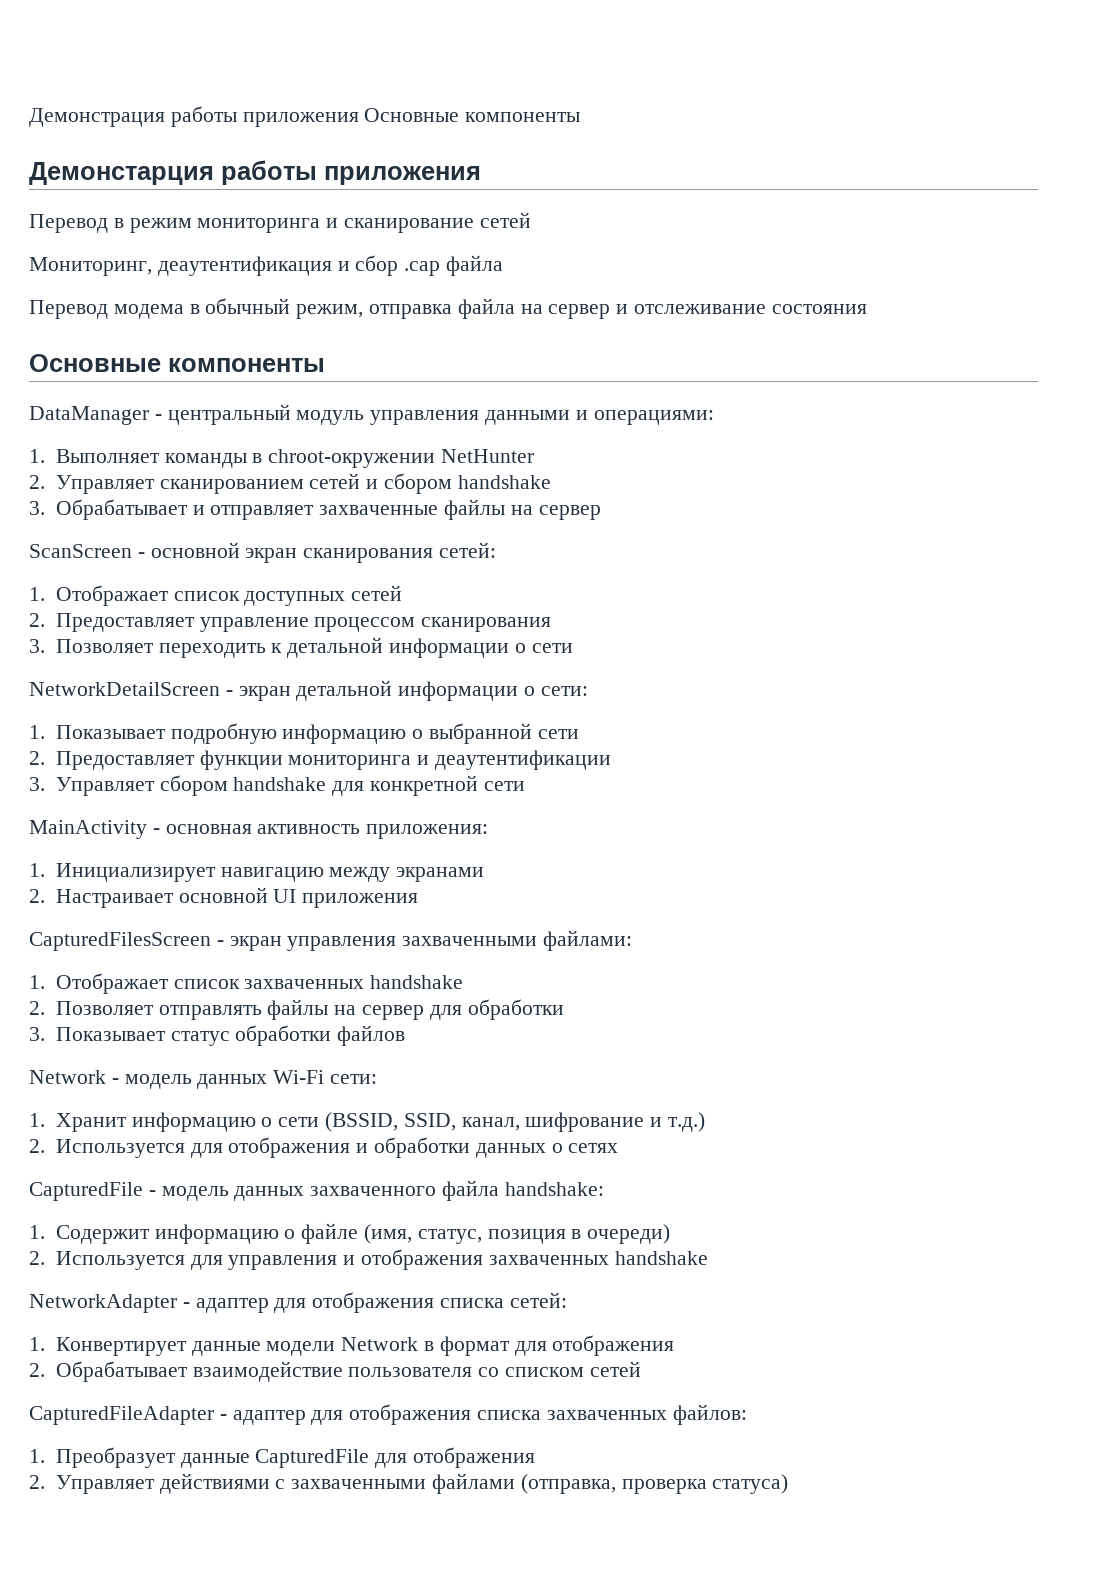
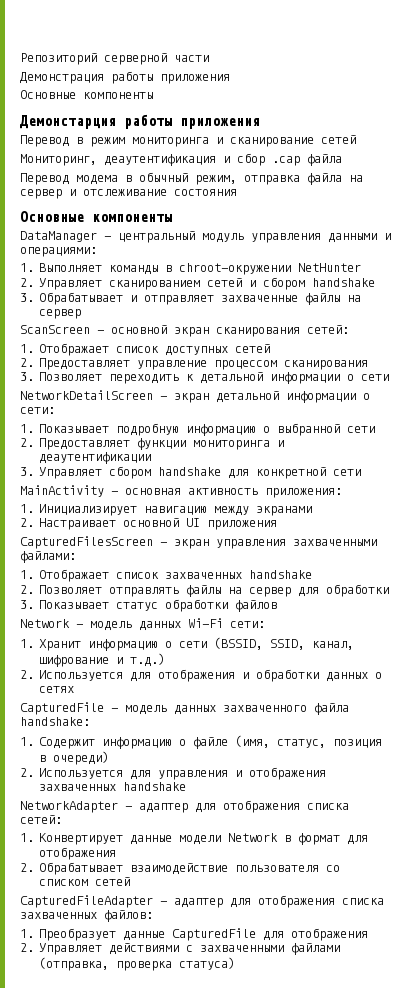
+ Репозиторий серверной части
- Демонстрация работы приложения Основные компоненты
+ Демонстрация работы приложения
+ Основные компоненты

